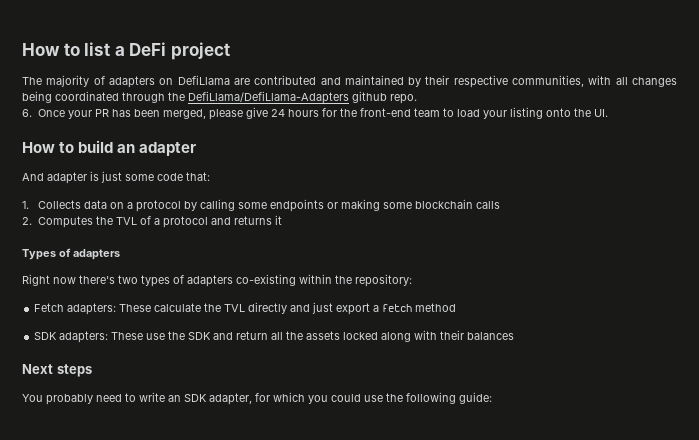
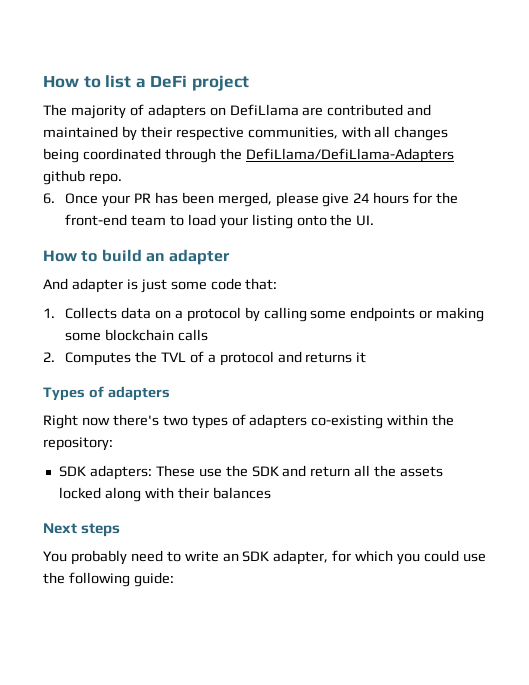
- Fetch adapters: These calculate the TVL directly and just export a fetch method

